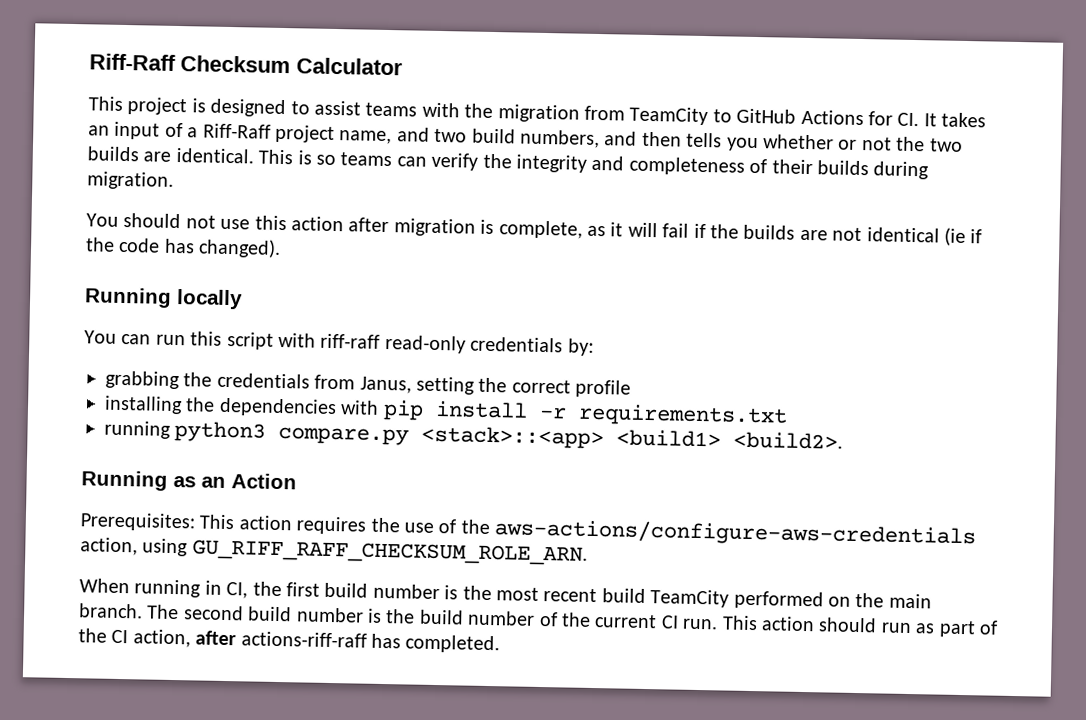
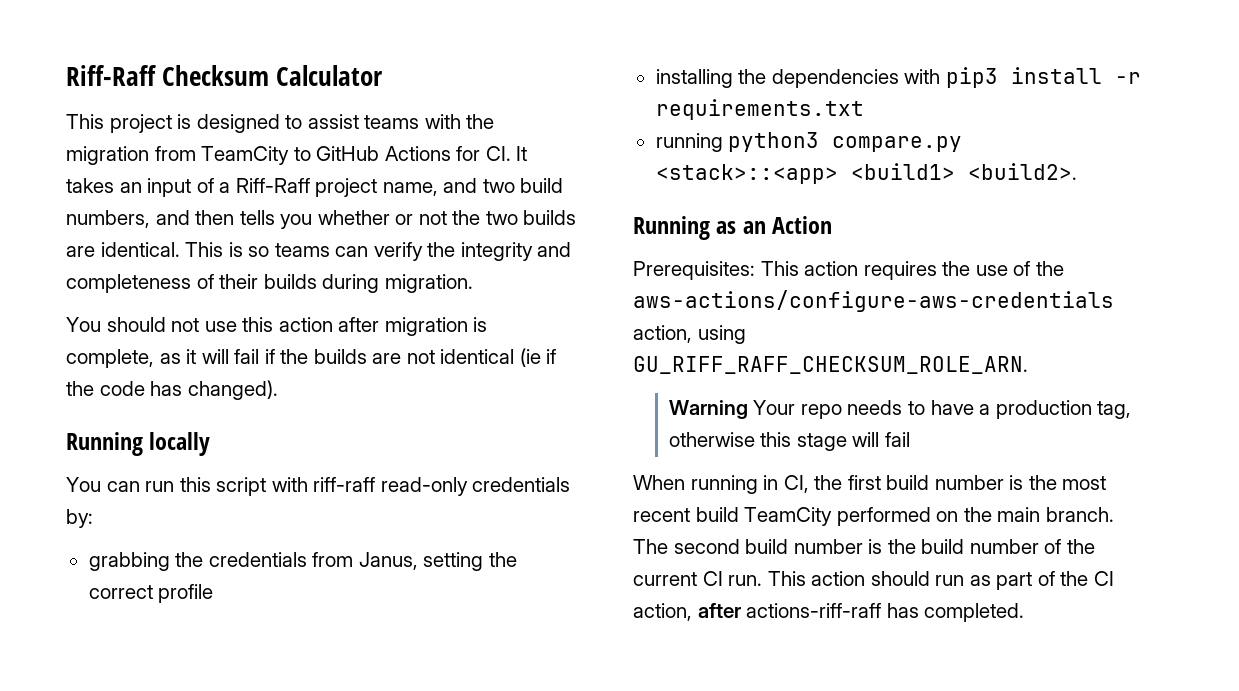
- installing the dependencies with pip install -r requirements.txt
+ installing the dependencies with pip3 install -r requirements.txt
+ Warning Your repo needs to have a production tag, otherwise this stage will fail

